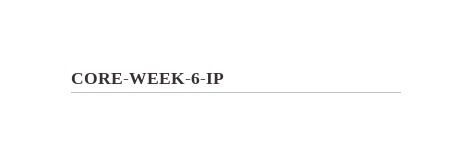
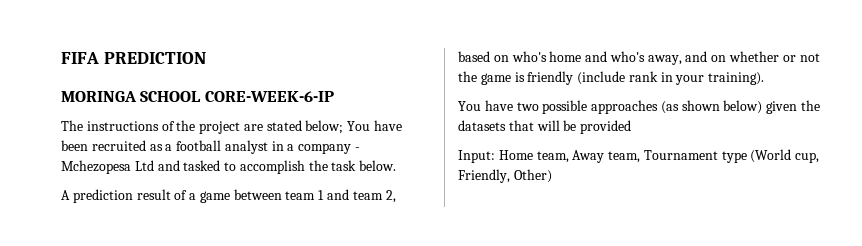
- CORE-WEEK-6-IP
+ FIFA PREDICTION
+ MORINGA SCHOOL CORE-WEEK-6-IP
+ The instructions of the project are stated below; You have been recruited as a football analyst in a company - Mchezopesa Ltd and tasked to accomplish the task below.
+ A prediction result of a game between team 1 and team 2, based on who's home and who's away, and on whether or not the game is friendly (include rank in your training).
+ You have two possible approaches (as shown below) given the datasets that will be provided
+ Input: Home team, Away team, Tournament type (World cup, Friendly, Other)

